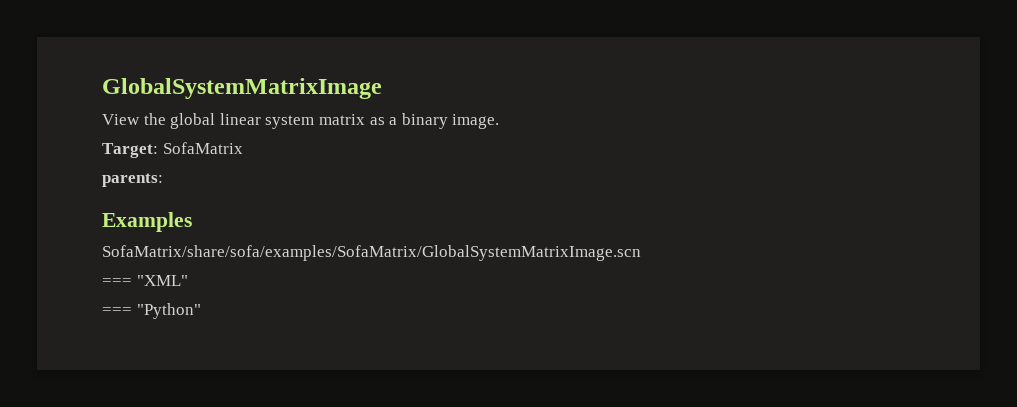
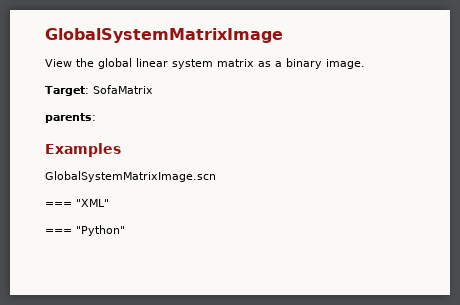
- SofaMatrix/share/sofa/examples/SofaMatrix/GlobalSystemMatrixImage.scn
+ GlobalSystemMatrixImage.scn

